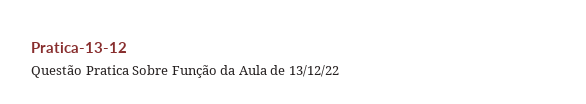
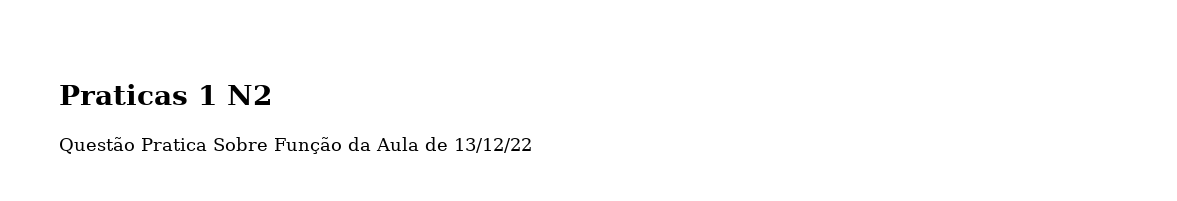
- Pratica-13-12
+ Praticas 1 N2

